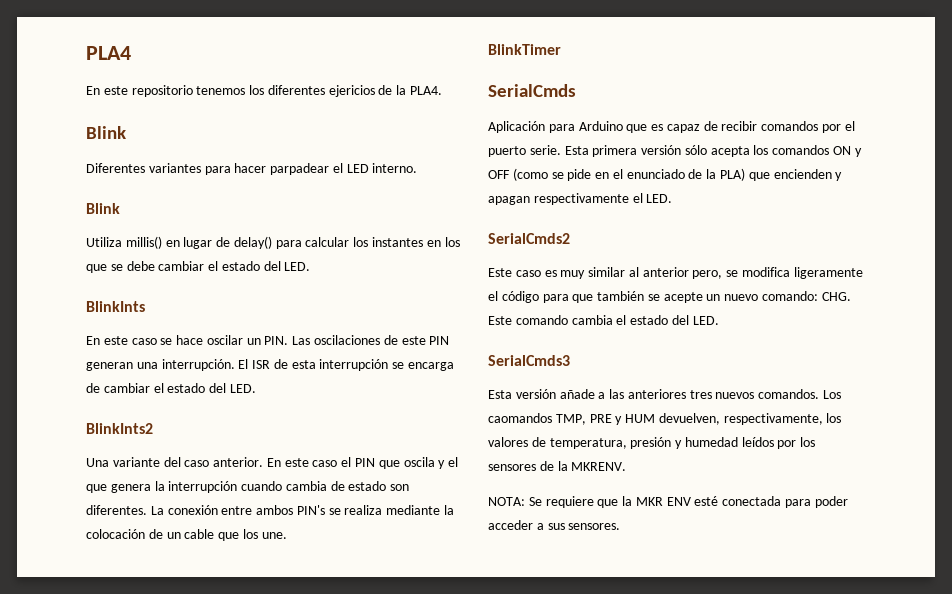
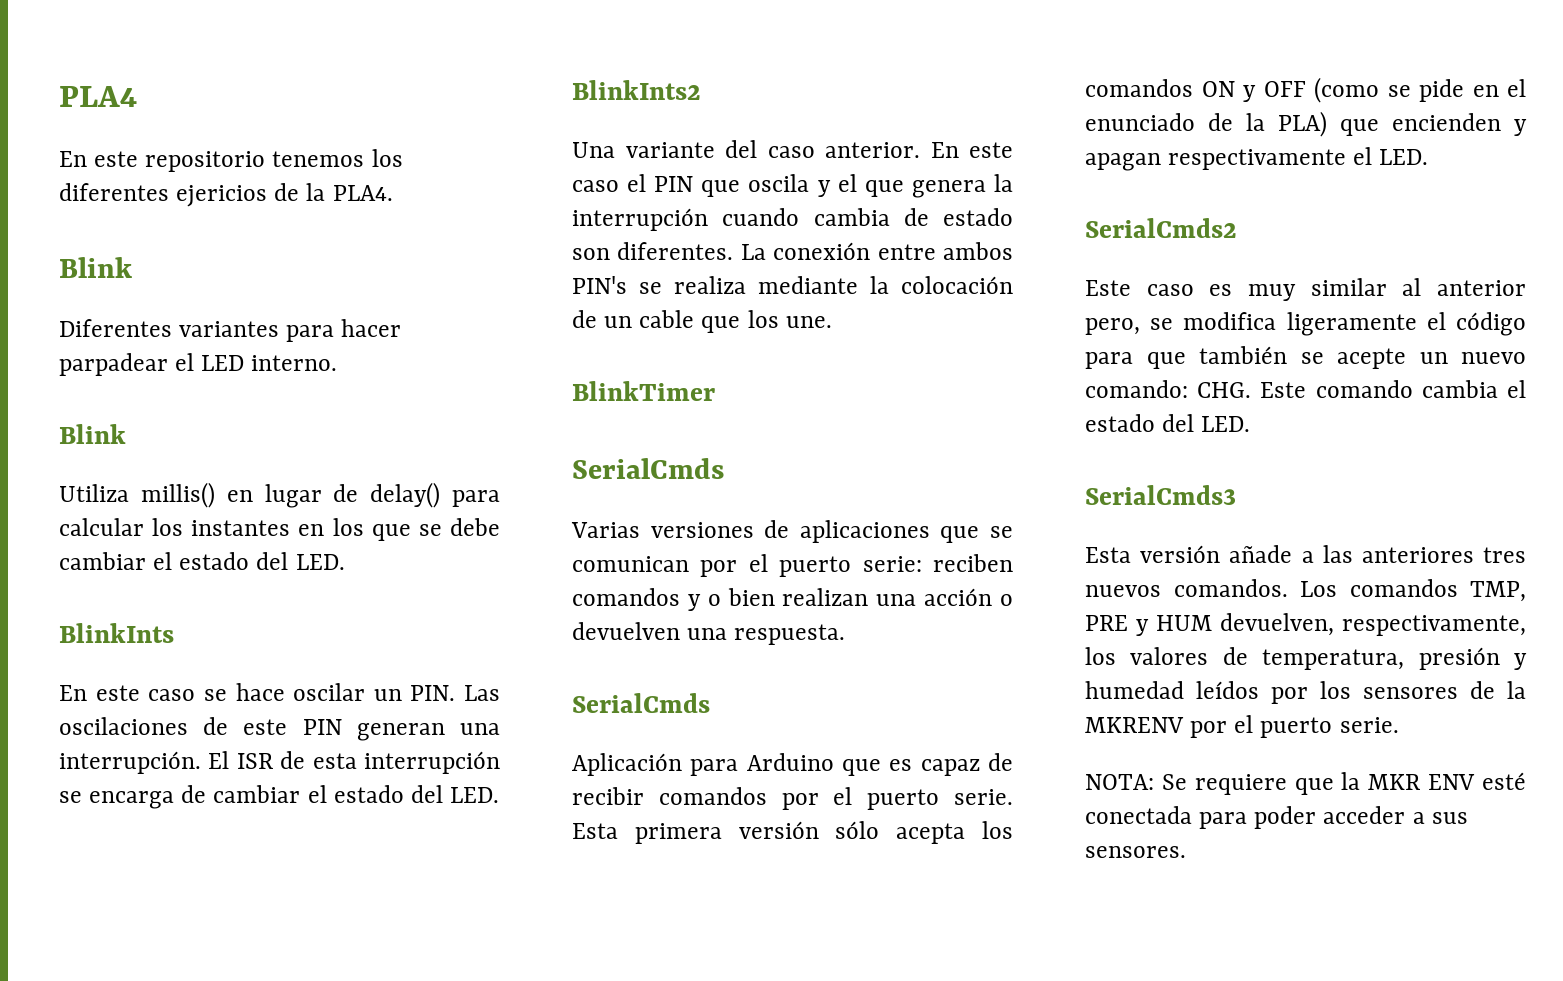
+ Varias versiones de aplicaciones que se comunican por el puerto serie: reciben comandos y o bien realizan una acción o devuelven una respuesta.
+ SerialCmds
- Los caomandos TMP, PRE y HUM devuelven, respectivamente, los valores de temperatura, presión y humedad leídos por los sensores de la MKRENV.
+ Los comandos TMP, PRE y HUM devuelven, respectivamente, los valores de temperatura, presión y humedad leídos por los sensores de la MKRENV por el puerto serie.

